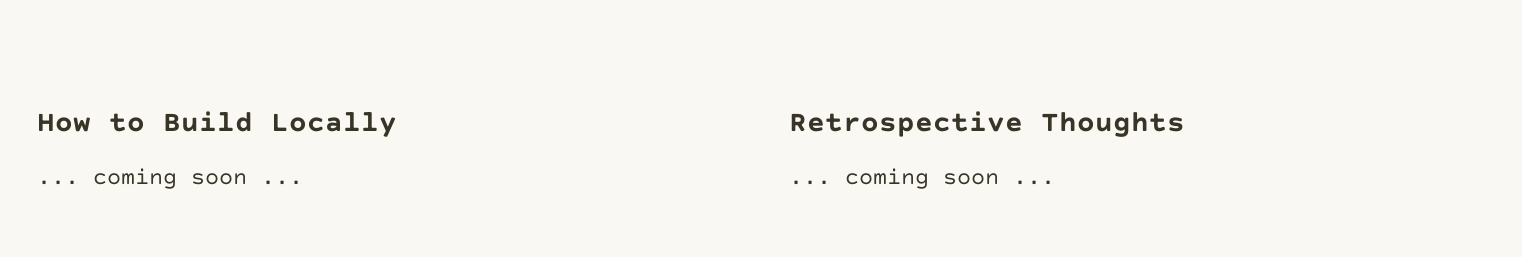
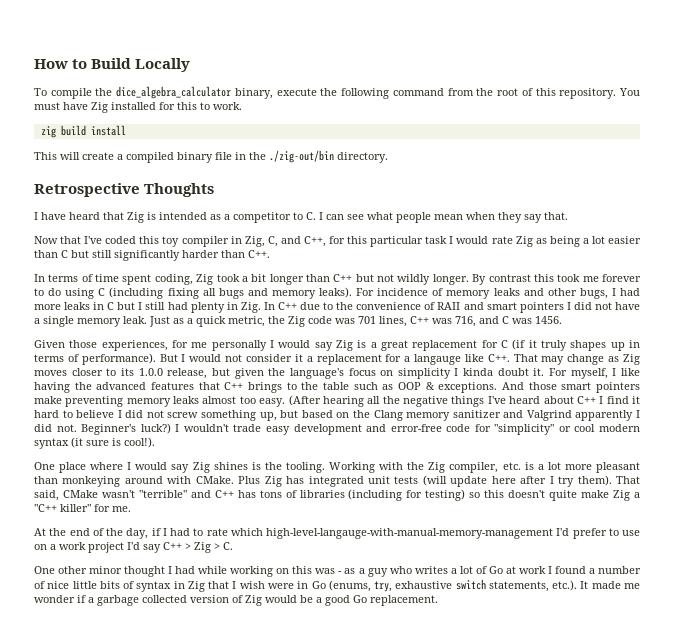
  How to Build Locally
- ... coming soon ...
+ To compile the dice_algebra_calculator binary, execute the following command from the root of this repository. You must have Zig installed for this to work.
+ zig build install
+ This will create a compiled binary file in the ./zig-out/bin directory.
  Retrospective Thoughts
- ... coming soon ...
+ I have heard that Zig is intended as a competitor to C. I can see what people mean when they say that.
+ Now that I've coded this toy compiler in Zig, C, and C++, for this particular task I would rate Zig as being a lot easier than C but still significantly harder than C++.
+ In terms of time spent coding, Zig took a bit longer than C++ but not wildly longer. By contrast this took me forever to do using C (including fixing all bugs and memory leaks). For incidence of memory leaks and other bugs, I had more leaks in C but I still had plenty in Zig. In C++ due to the convenience of RAII and smart pointers I did not have a single memory leak. Just as a quick metric, the Zig code was 701 lines, C++ was 716, and C was 1456.
+ Given those experiences, for me personally I would say Zig is a great replacement for C (if it truly shapes up in terms of performance). But I would not consider it a replacement for a langauge like C++. That may change as Zig moves closer to its 1.0.0 release, but given the language's focus on simplicity I kinda doubt it. For myself, I like having the advanced features that C++ brings to the table such as OOP & exceptions. And those smart pointers make preventing memory leaks almost too easy. (After hearing all the negative things I've heard about C++ I find it hard to believe I did not screw something up, but based on the Clang memory sanitizer and Valgrind apparently I did not. Beginner's luck?) I wouldn't trade easy development and error-free code for "simplicity" or cool modern syntax (it sure is cool!).
+ One place where I would say Zig shines is the tooling. Working with the Zig compiler, etc. is a lot more pleasant than monkeying around with CMake. Plus Zig has integrated unit tests (will update here after I try them). That said, CMake wasn't "terrible" and C++ has tons of libraries (including for testing) so this doesn't quite make Zig a "C++ killer" for me.
+ At the end of the day, if I had to rate which high-level-langauge-with-manual-memory-management I'd prefer to use on a work project I'd say C++ > Zig > C.
+ One other minor thought I had while working on this was - as a guy who writes a lot of Go at work I found a number of nice little bits of syntax in Zig that I wish were in Go (enums, try, exhaustive switch statements, etc.). It made me wonder if a garbage collected version of Zig would be a good Go replacement.

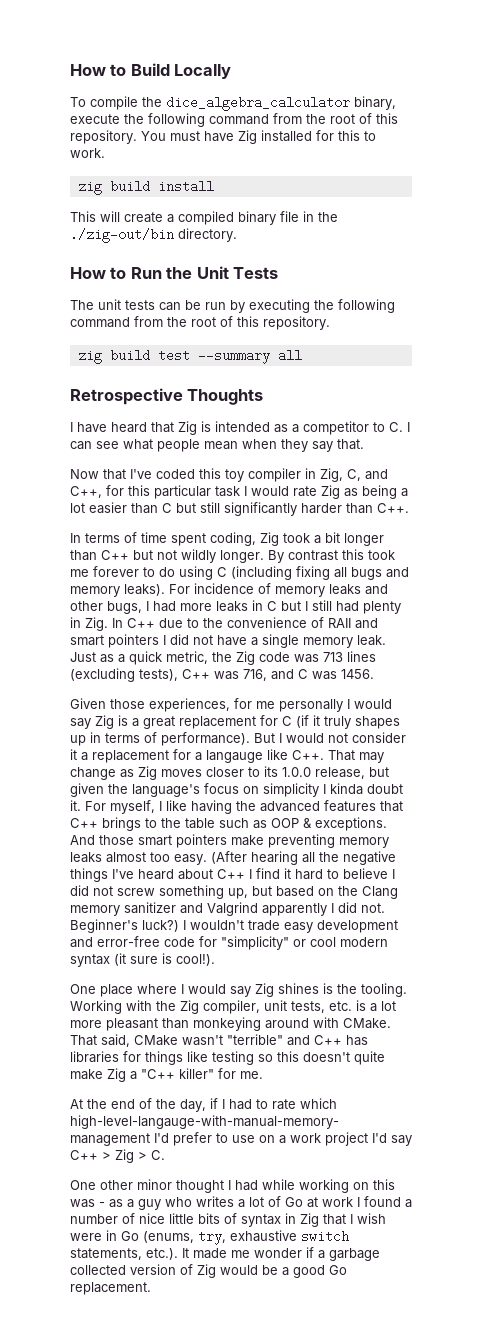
+ How to Run the Unit Tests
+ The unit tests can be run by executing the following command from the root of this repository.
+ zig build test --summary all
- Just as a quick metric, the Zig code was 701 lines, C++ was 716, and C was 1456.
+ Just as a quick metric, the Zig code was 713 lines (excluding tests), C++ was 716, and C was 1456.
- Working with the Zig compiler, etc. is a lot more pleasant than monkeying around with CMake.
+ Working with the Zig compiler, unit tests, etc. is a lot more pleasant than monkeying around with CMake.
- Plus Zig has integrated unit tests (will update here after I try them).
- That said, CMake wasn't "terrible" and C++ has tons of libraries (including for testing) so this doesn't quite make Zig a "C++ killer" for me.
+ That said, CMake wasn't "terrible" and C++ has libraries for things like testing so this doesn't quite make Zig a "C++ killer" for me.

